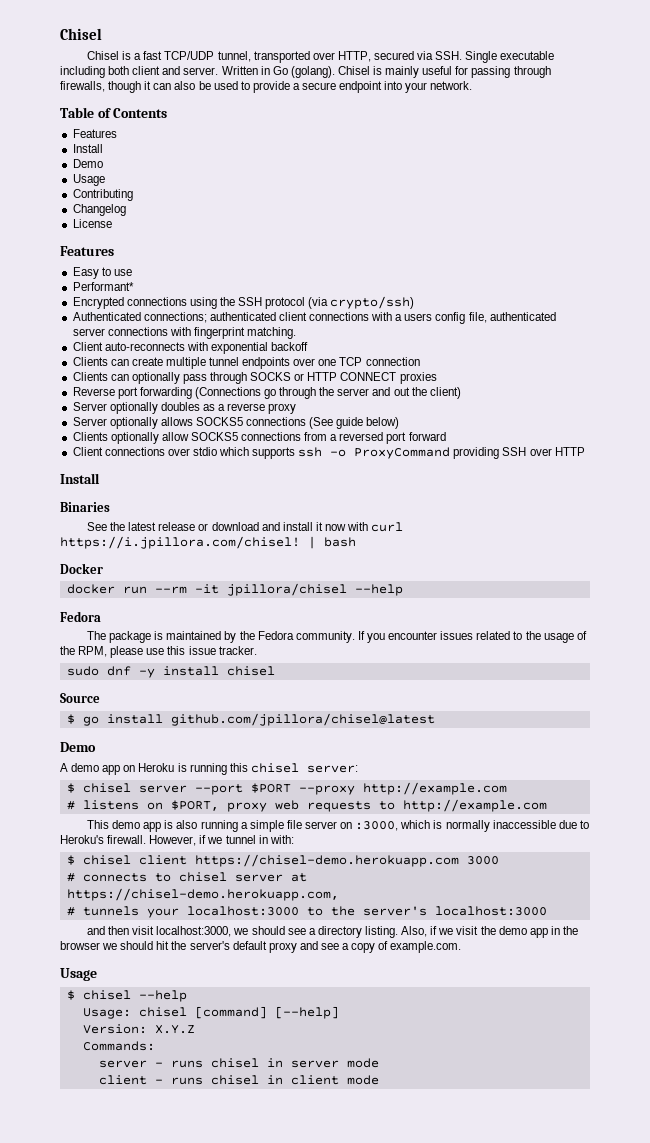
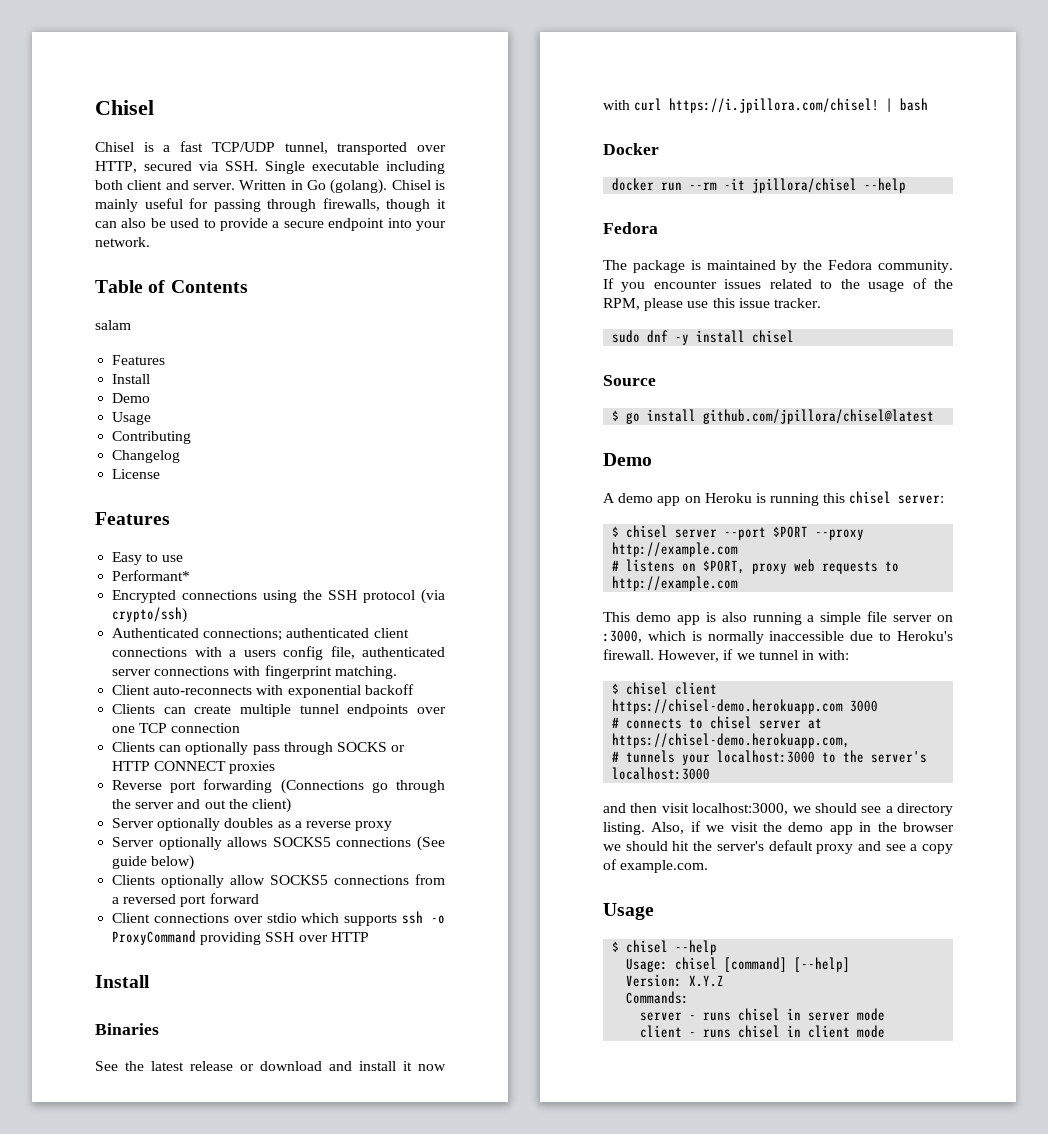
+ salam

